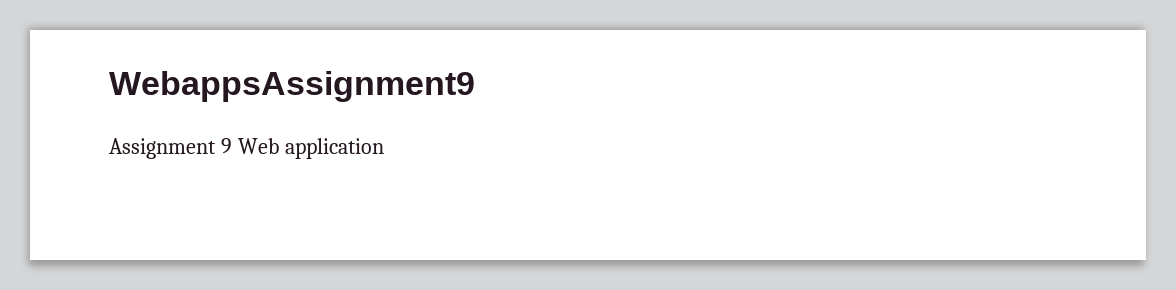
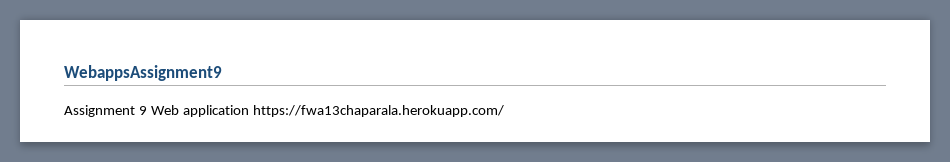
- Assignment 9 Web application
+ Assignment 9 Web application https://fwa13chaparala.herokuapp.com/

